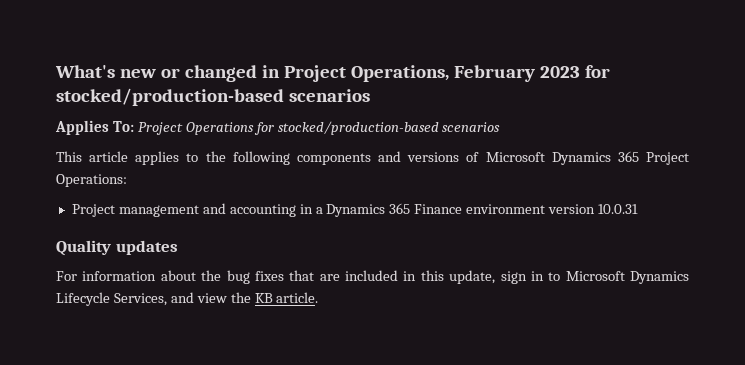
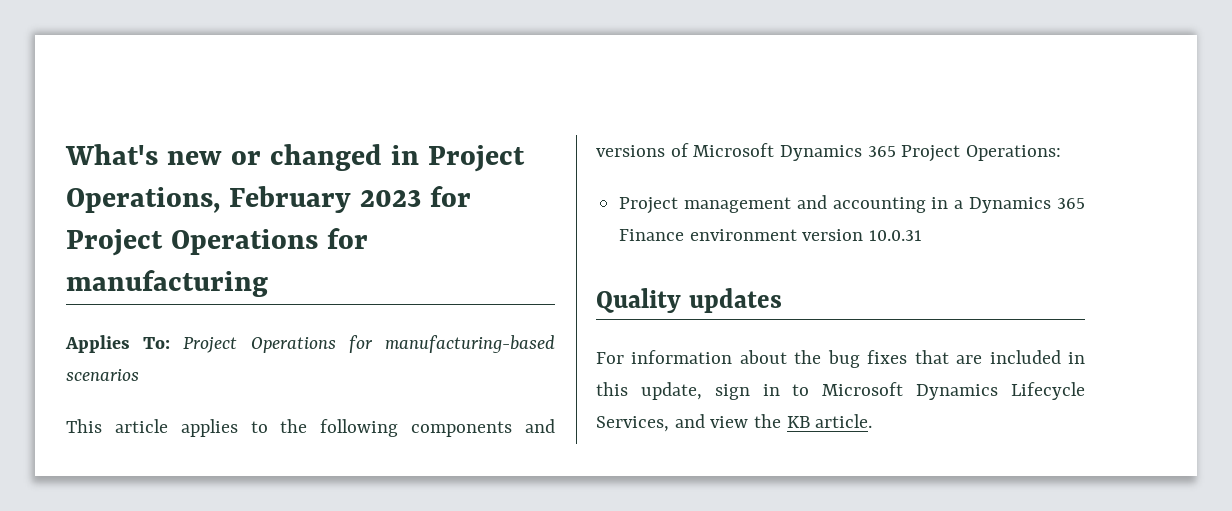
- What's new or changed in Project Operations, February 2023 for stocked/production-based scenarios
+ What's new or changed in Project Operations, February 2023 for Project Operations for manufacturing
- Applies To: Project Operations for stocked/production-based scenarios
+ Applies To: Project Operations for manufacturing-based scenarios

